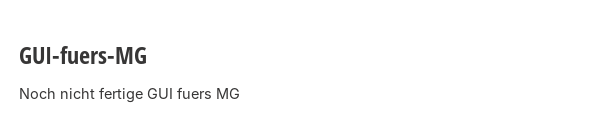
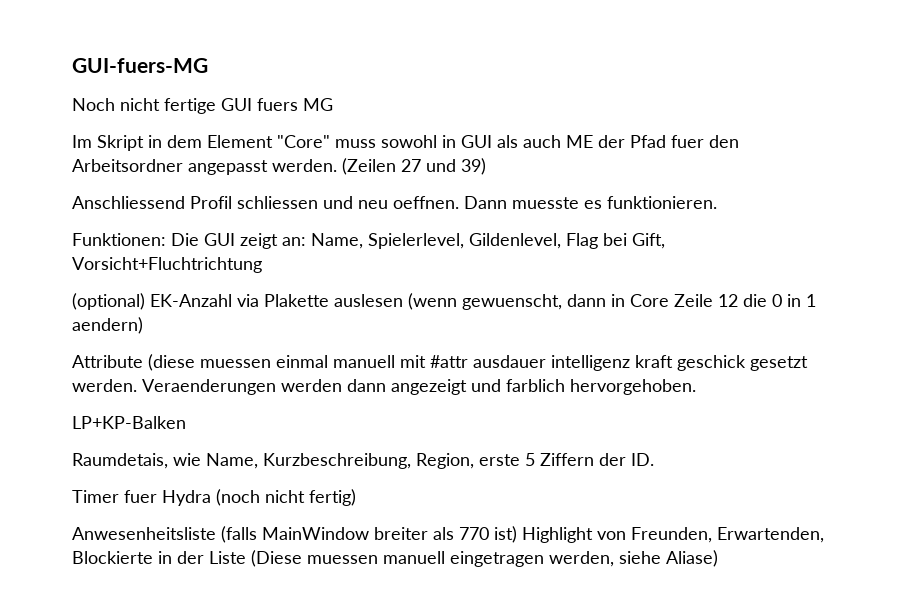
+ Im Skript in dem Element "Core" muss sowohl in GUI als auch ME der Pfad fuer den Arbeitsordner angepasst werden. (Zeilen 27 und 39)
+ Anschliessend Profil schliessen und neu oeffnen. Dann muesste es funktionieren.
+ Funktionen: Die GUI zeigt an: Name, Spielerlevel, Gildenlevel, Flag bei Gift, Vorsicht+Fluchtrichtung
+ (optional) EK-Anzahl via Plakette auslesen (wenn gewuenscht, dann in Core Zeile 12 die 0 in 1 aendern)
+ Attribute (diese muessen einmal manuell mit #attr ausdauer intelligenz kraft geschick gesetzt werden. Veraenderungen werden dann angezeigt und farblich hervorgehoben.
+ LP+KP-Balken
+ Raumdetais, wie Name, Kurzbeschreibung, Region, erste 5 Ziffern der ID.
+ Timer fuer Hydra (noch nicht fertig)
+ Anwesenheitsliste (falls MainWindow breiter als 770 ist) Highlight von Freunden, Erwartenden, Blockierte in der Liste (Diese muessen manuell eingetragen werden, siehe Aliase)

